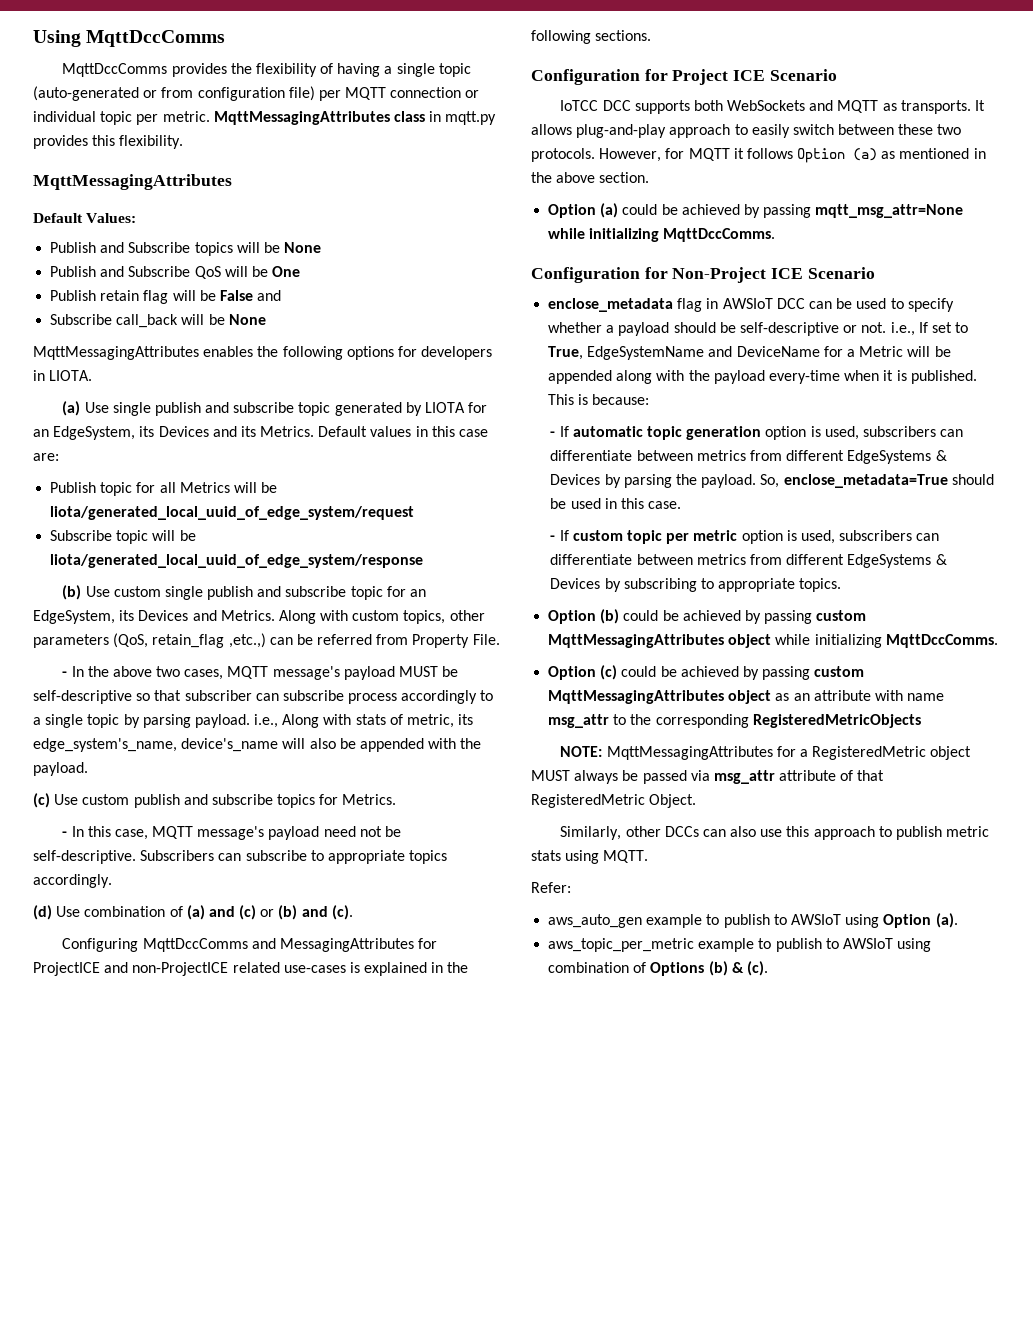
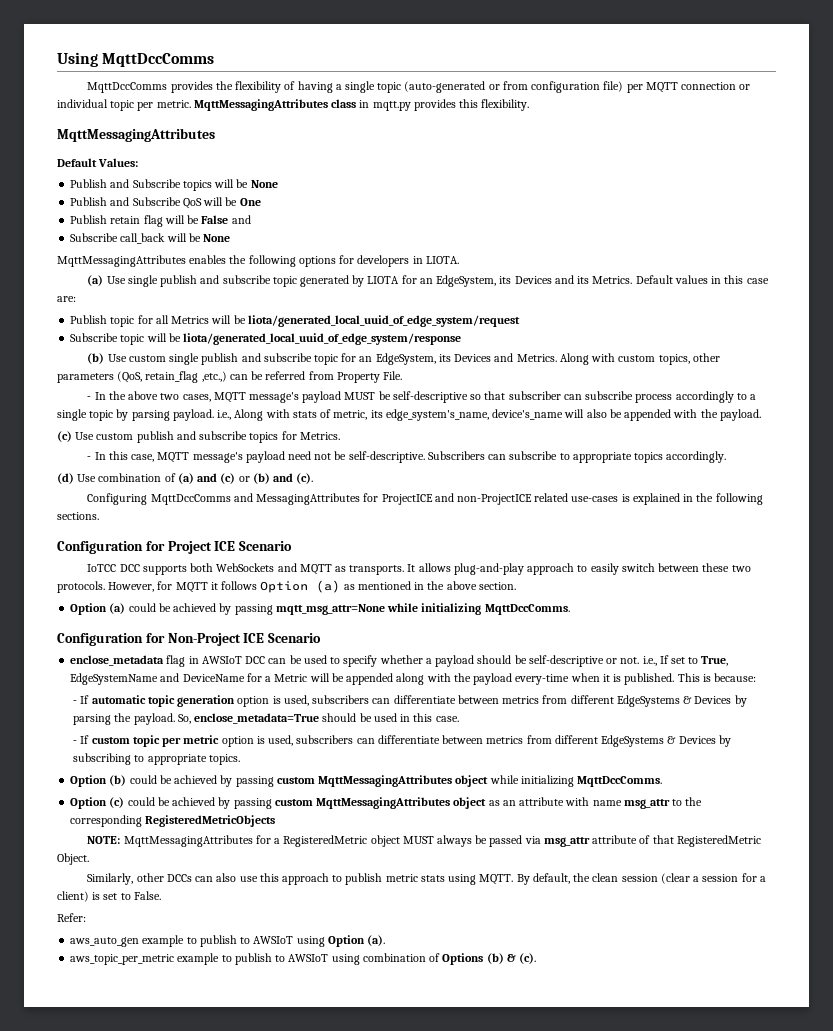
+ By default, the clean session (clear a session for a client) is set to False.

